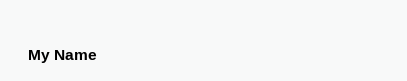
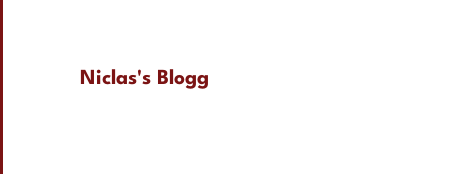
- My Name
+ Niclas's Blogg

